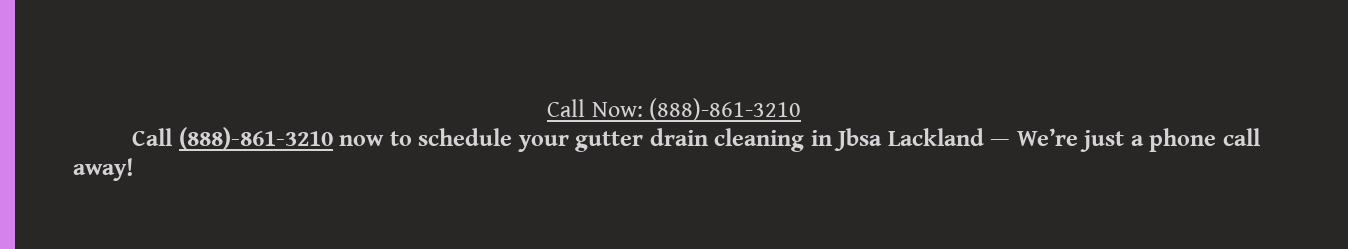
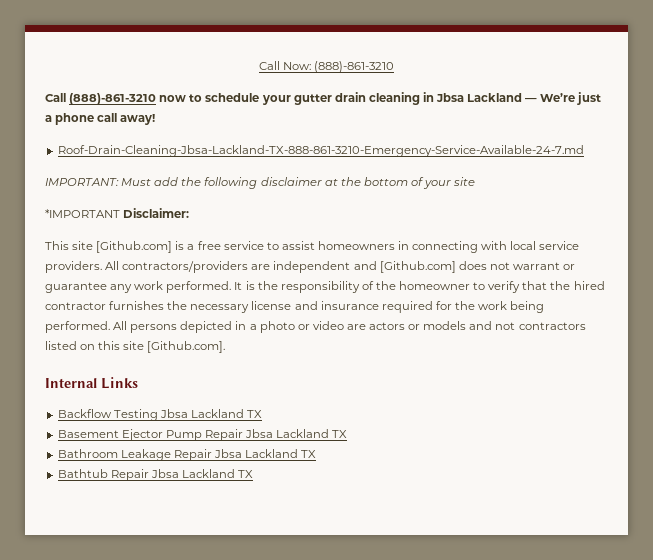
+ Roof-Drain-Cleaning-Jbsa-Lackland-TX-888-861-3210-Emergency-Service-Available-24-7.md
+ IMPORTANT: Must add the following disclaimer at the bottom of your site
+ *IMPORTANT Disclaimer:
+ This site [Github.com] is a free service to assist homeowners in connecting with local service providers. All contractors/providers are independent and [Github.com] does not warrant or guarantee any work performed. It is the responsibility of the homeowner to verify that the hired contractor furnishes the necessary license and insurance required for the work being performed. All persons depicted in a photo or video are actors or models and not contractors listed on this site [Github.com].
+ Internal Links
+ Backflow Testing Jbsa Lackland TX
+ Basement Ejector Pump Repair Jbsa Lackland TX
+ Bathroom Leakage Repair Jbsa Lackland TX
+ Bathtub Repair Jbsa Lackland TX

